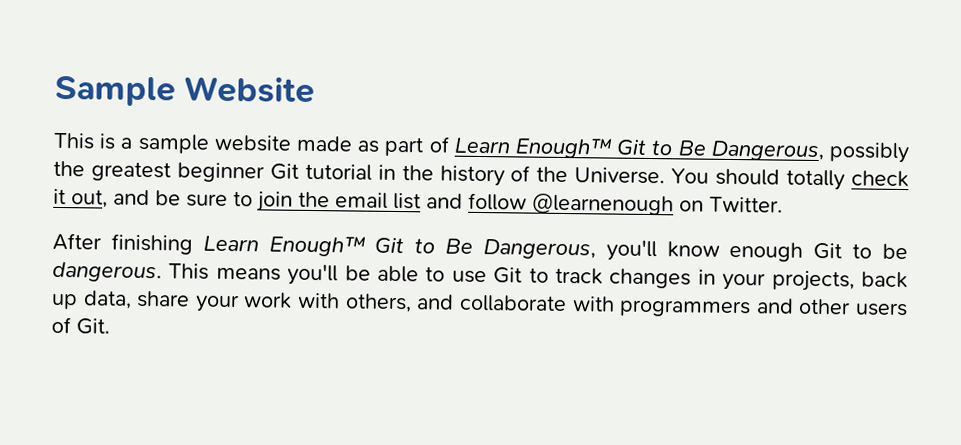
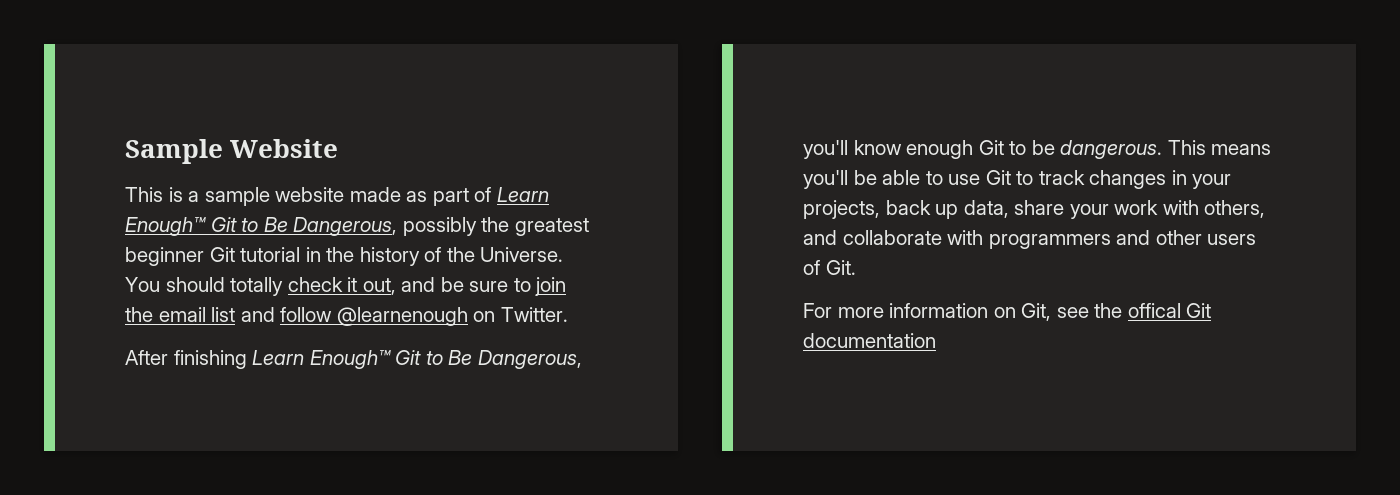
+ For more information on Git, see the offical Git documentation

